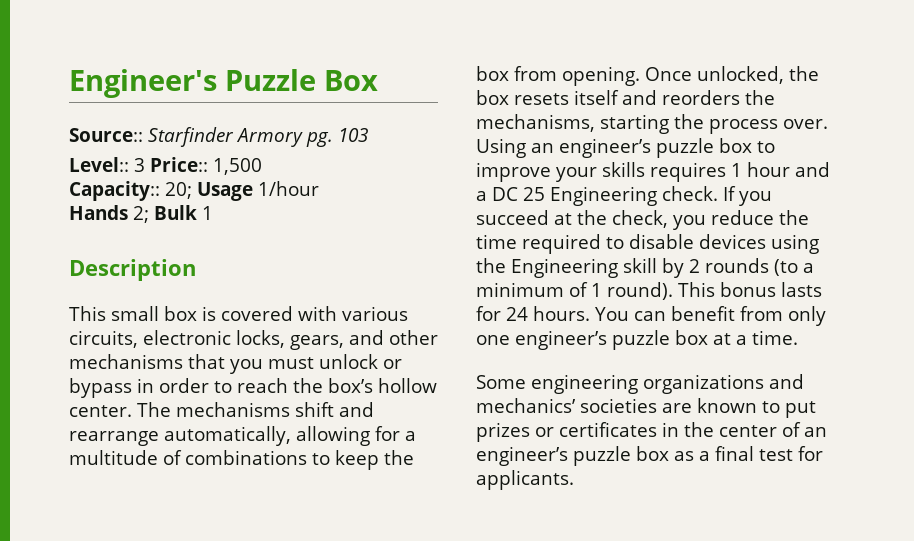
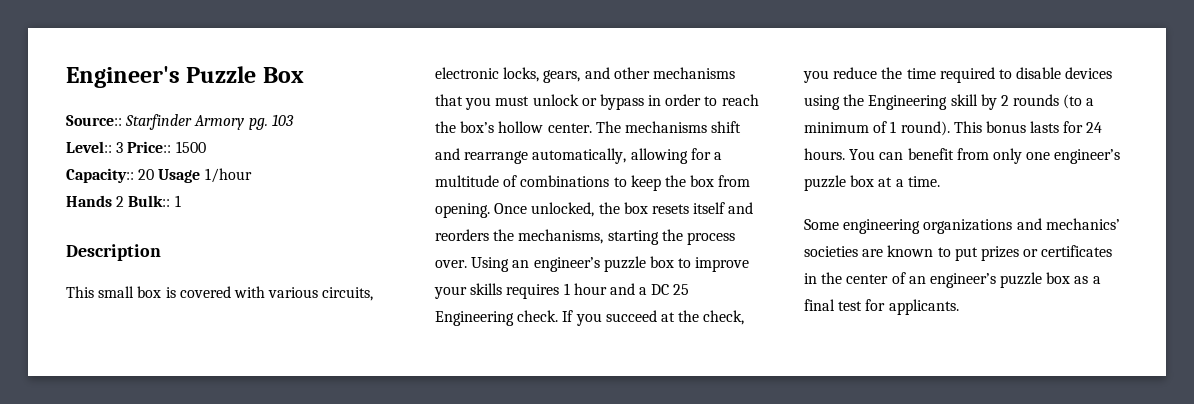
- Level:: 3 Price:: 1,500
+ Level:: 3 Price:: 1500
- Capacity:: 20; Usage 1/hour
+ Capacity:: 20 Usage 1/hour
- Hands 2; Bulk 1
+ Hands 2 Bulk:: 1

